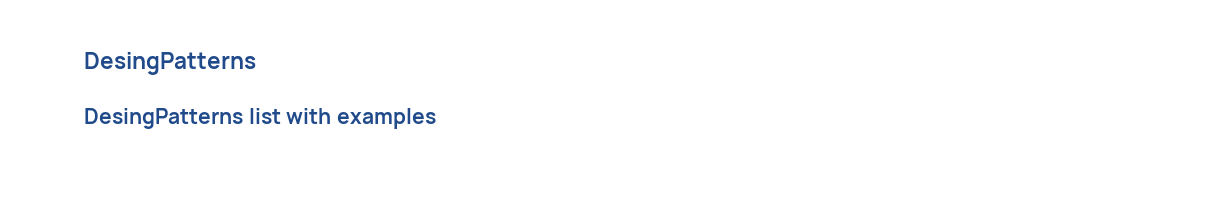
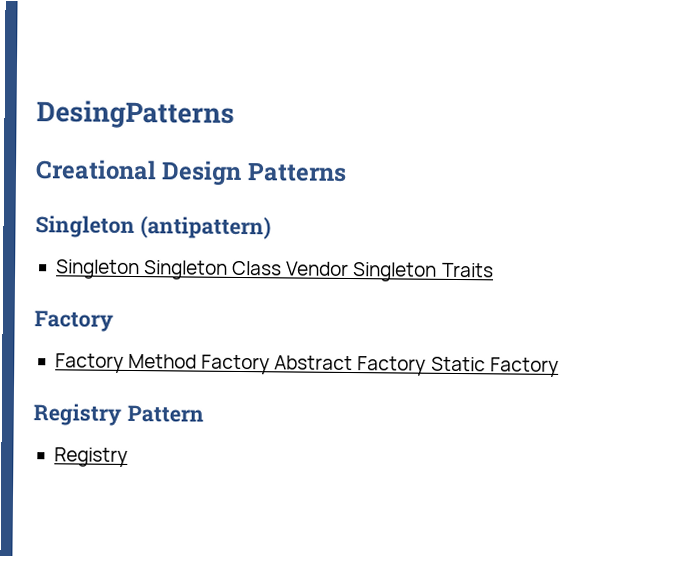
- DesingPatterns list with examples
+ Creational Design Patterns
+ Singleton (antipattern)
+ Singleton Singleton Class Vendor Singleton Traits
+ Factory
+ Factory Method Factory Abstract Factory Static Factory
+ Registry Pattern
+ Registry

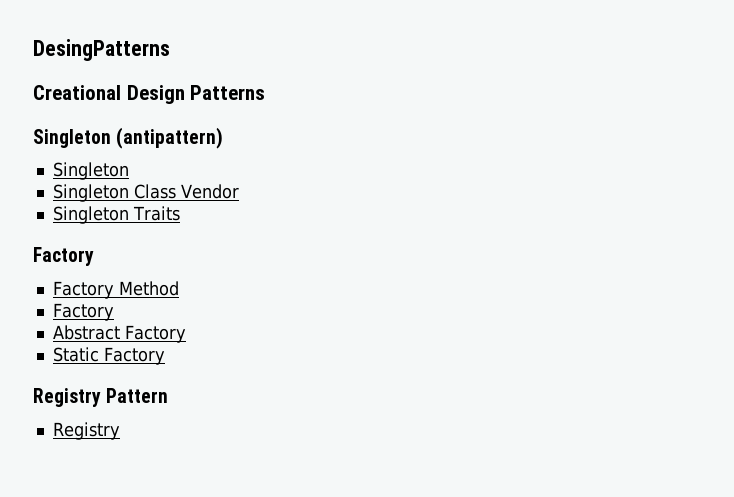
  Singleton (antipattern)
- Singleton Singleton Class Vendor Singleton Traits
+ Singleton
+ Singleton Class Vendor
+ Singleton Traits
- Factory Method Factory Abstract Factory Static Factory
+ Factory Method
+ Factory
+ Abstract Factory
+ Static Factory

